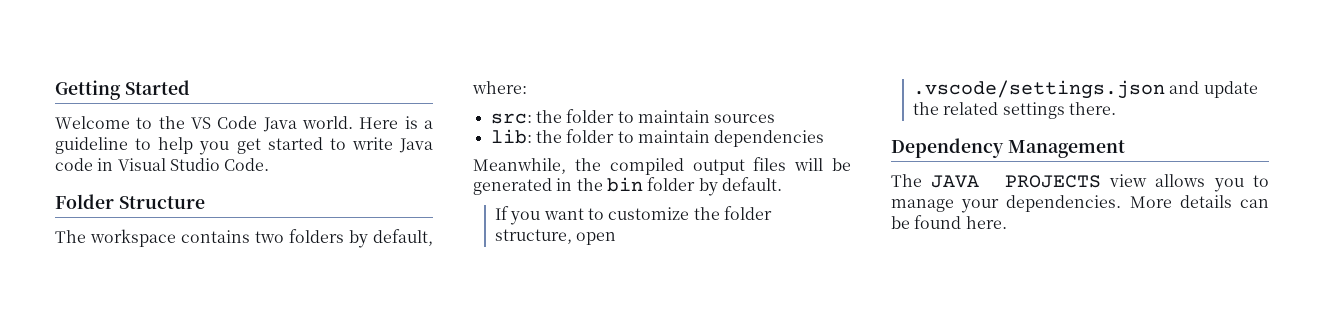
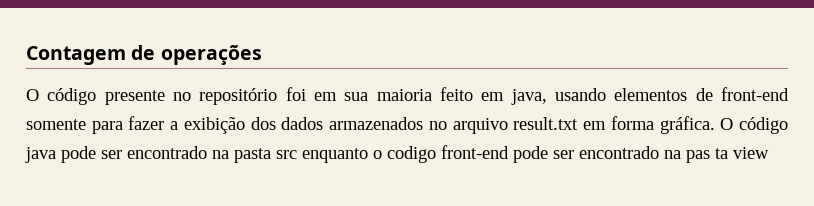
- Getting Started
- Welcome to the VS Code Java world. Here is a guideline to help you get started to write Java code in Visual Studio Code.
- Folder Structure
- The workspace contains two folders by default, where:
- src: the folder to maintain sources
- lib: the folder to maintain dependencies
- Meanwhile, the compiled output files will be generated in the bin folder by default.
- If you want to customize the folder structure, open .vscode/settings.json and update the related settings there.
- Dependency Management
- The JAVA PROJECTS view allows you to manage your dependencies. More details can be found here.
+ Contagem de operações
+ O código presente no repositório foi em sua maioria feito em java, usando elementos de front-end somente para fazer a exibição dos dados armazenados no arquivo result.txt em forma gráfica. O código java pode ser encontrado na pasta src enquanto o codigo front-end pode ser encontrado na pas ta view

